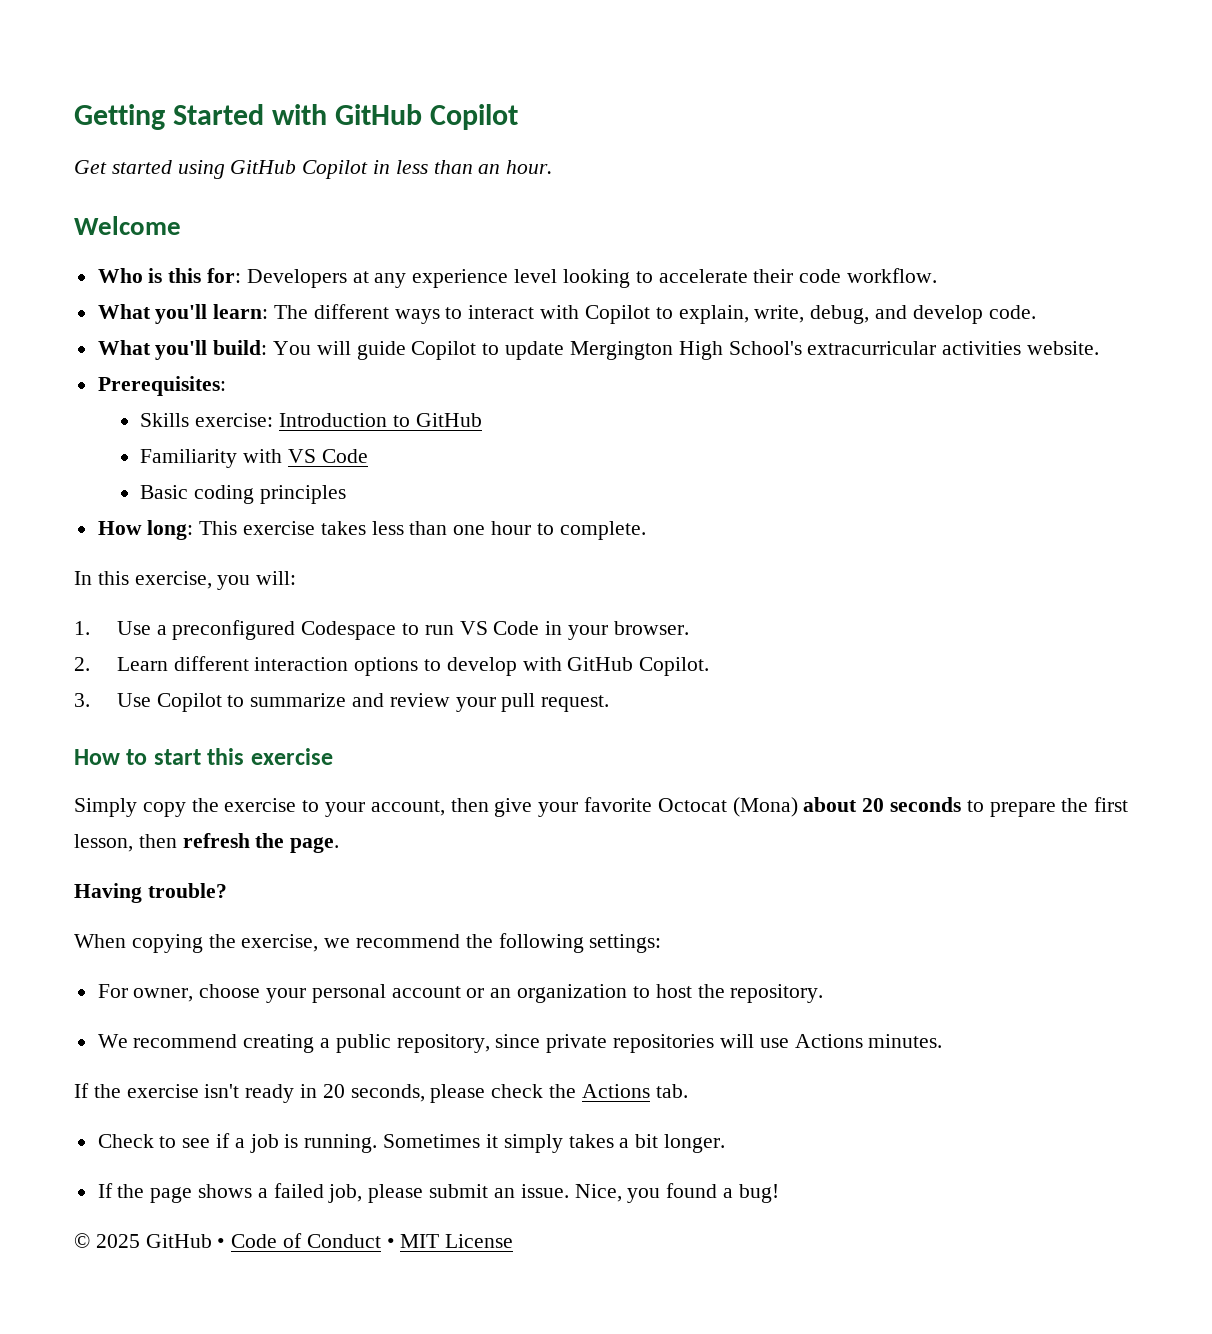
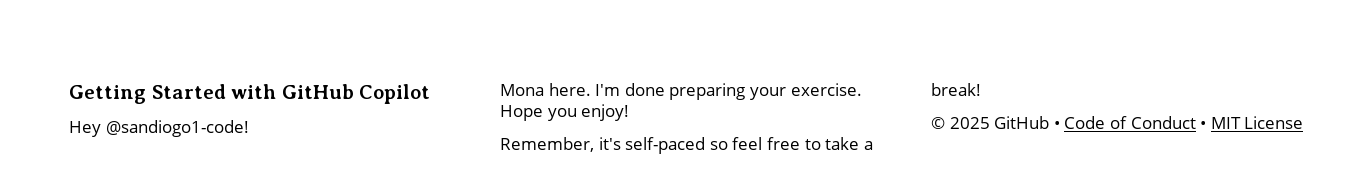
- Get started using GitHub Copilot in less than an hour.
- Welcome
- Who is this for: Developers at any experience level looking to accelerate their code workflow.
- What you'll learn: The different ways to interact with Copilot to explain, write, debug, and develop code.
- What you'll build: You will guide Copilot to update Mergington High School's extracurricular activities website.
- Prerequisites:
- Skills exercise: Introduction to GitHub
- Familiarity with VS Code
- Basic coding principles
- How long: This exercise takes less than one hour to complete.
- In this exercise, you will:
- 1. Use a preconfigured Codespace to run VS Code in your browser.
- 2. Learn different interaction options to develop with GitHub Copilot.
- 3. Use Copilot to summarize and review your pull request.
- How to start this exercise
- Simply copy the exercise to your account, then give your favorite Octocat (Mona) about 20 seconds to prepare the first lesson, then refresh the page.
- Having trouble?
- When copying the exercise, we recommend the following settings:
- For owner, choose your personal account or an organization to host the repository.
- We recommend creating a public repository, since private repositories will use Actions minutes.
- If the exercise isn't ready in 20 seconds, please check the Actions tab.
- Check to see if a job is running. Sometimes it simply takes a bit longer.
- If the page shows a failed job, please submit an issue. Nice, you found a bug!
+ Hey @sandiogo1-code!
+ Mona here. I'm done preparing your exercise. Hope you enjoy!
+ Remember, it's self-paced so feel free to take a break!

